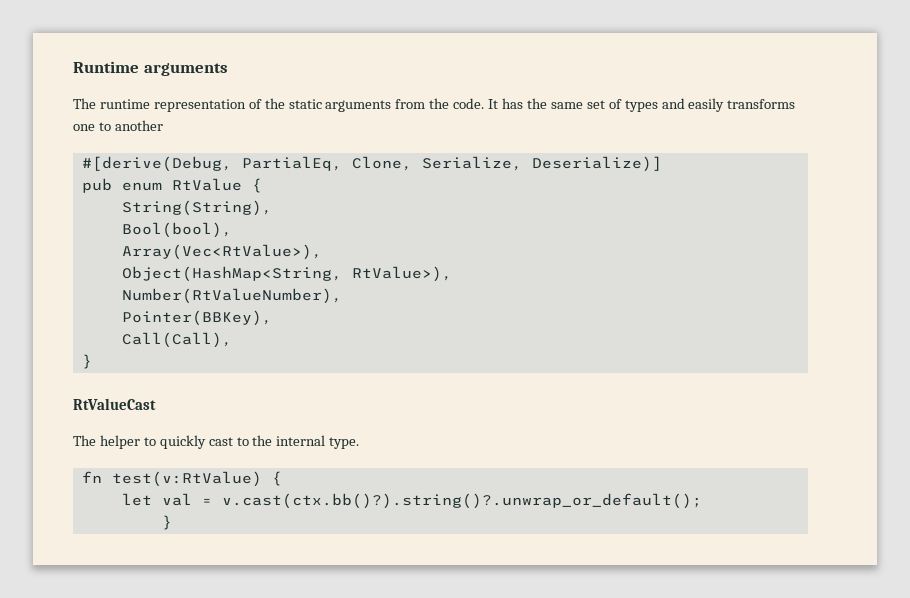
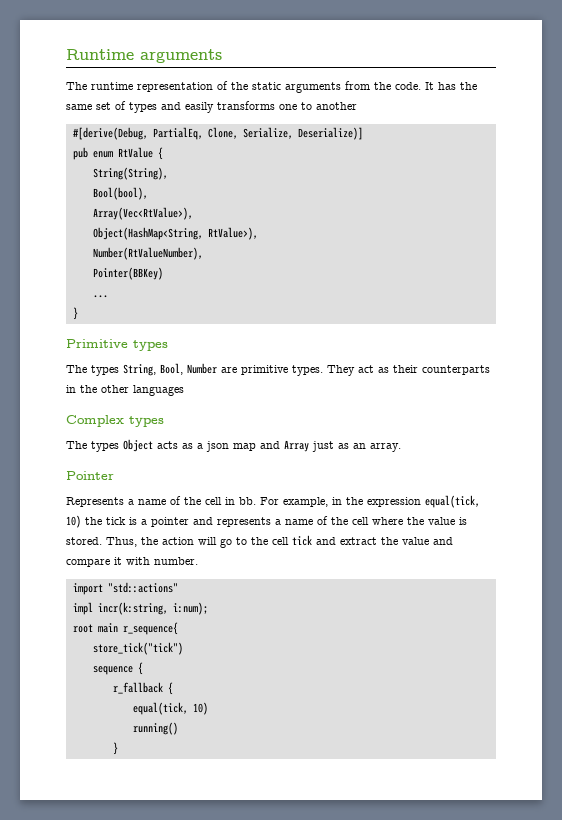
- Pointer(BBKey),
- Call(Call),
+ Pointer(BBKey)
+ ...
- RtValueCast
- The helper to quickly cast to the internal type.
- fn test(v:RtValue) {
- let val = v.cast(ctx.bb()?).string()?.unwrap_or_default();
+ Primitive types
+ The types String, Bool, Number are primitive types. They act as their counterparts in the other languages
+ Complex types
+ The types Object acts as a json map and Array just as an array.
+ Pointer
+ Represents a name of the cell in bb. For example, in the expression equal(tick, 10) the tick is a pointer and represents a name of the cell where the value is stored. Thus, the action will go to the cell tick and extract the value and compare it with number.
+ import "std::actions"
+ impl incr(k:string, i:num);
+ root main r_sequence{
+ store_tick("tick")
+ sequence {
+ r_fallback {
+ equal(tick, 10)
+ running()

